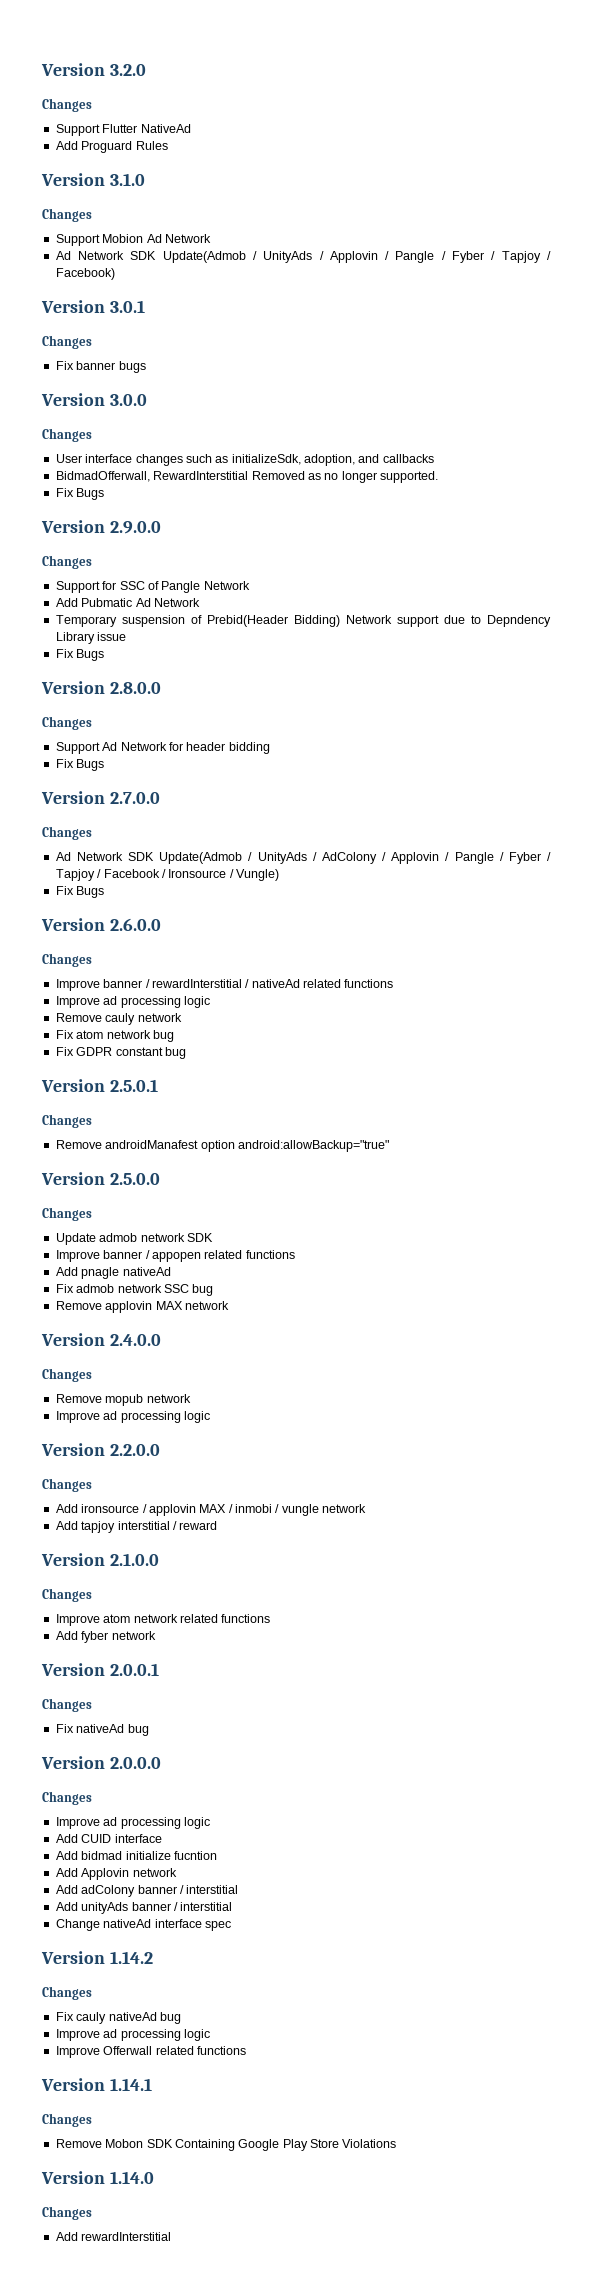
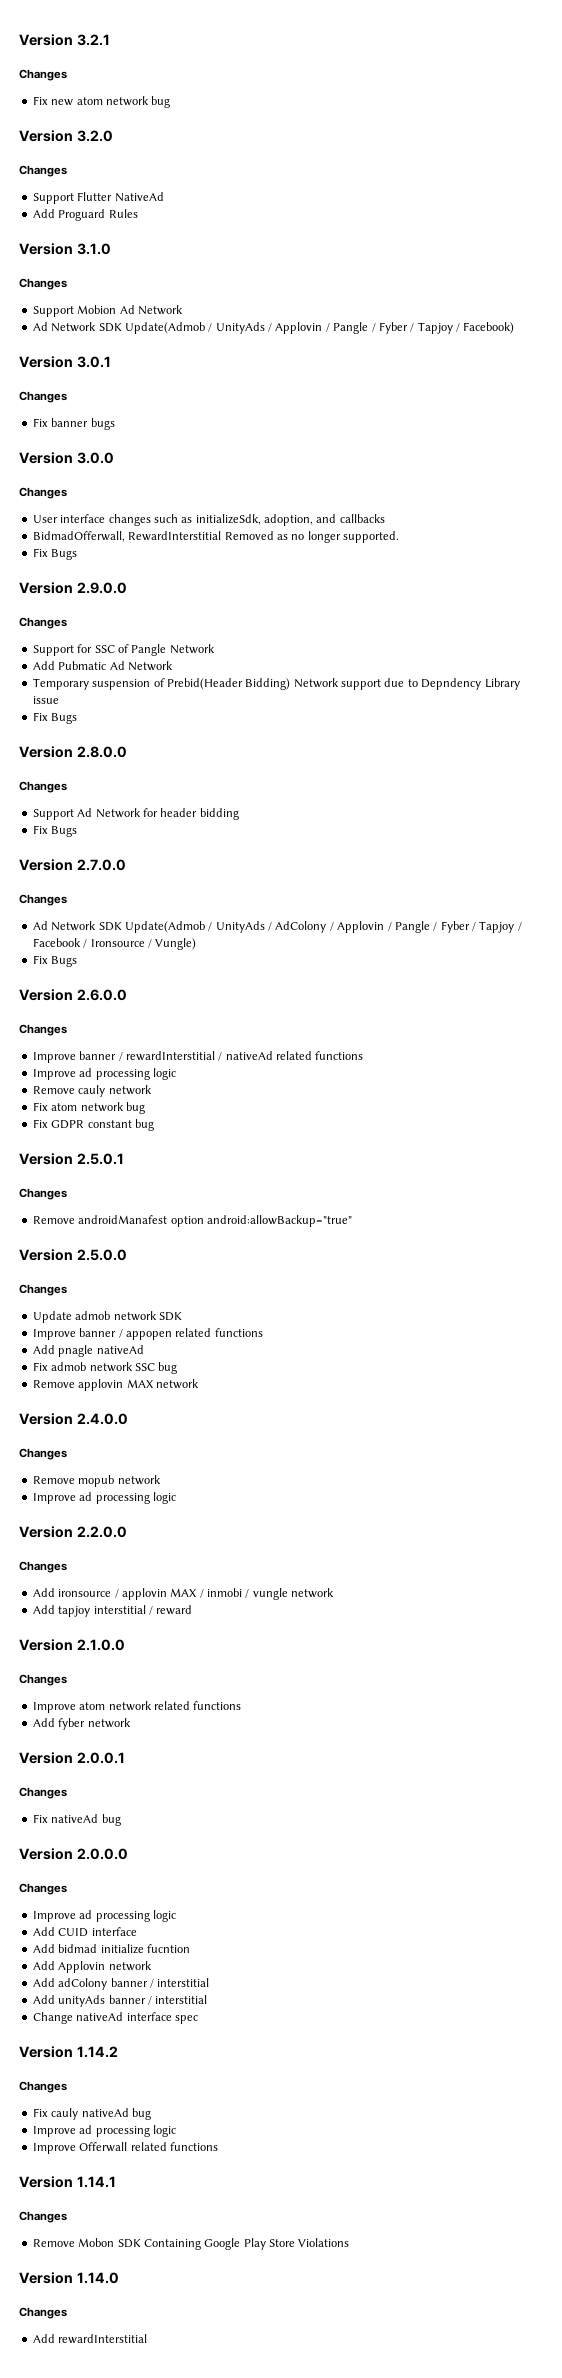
+ Version 3.2.1
+ Changes
+ Fix new atom network bug

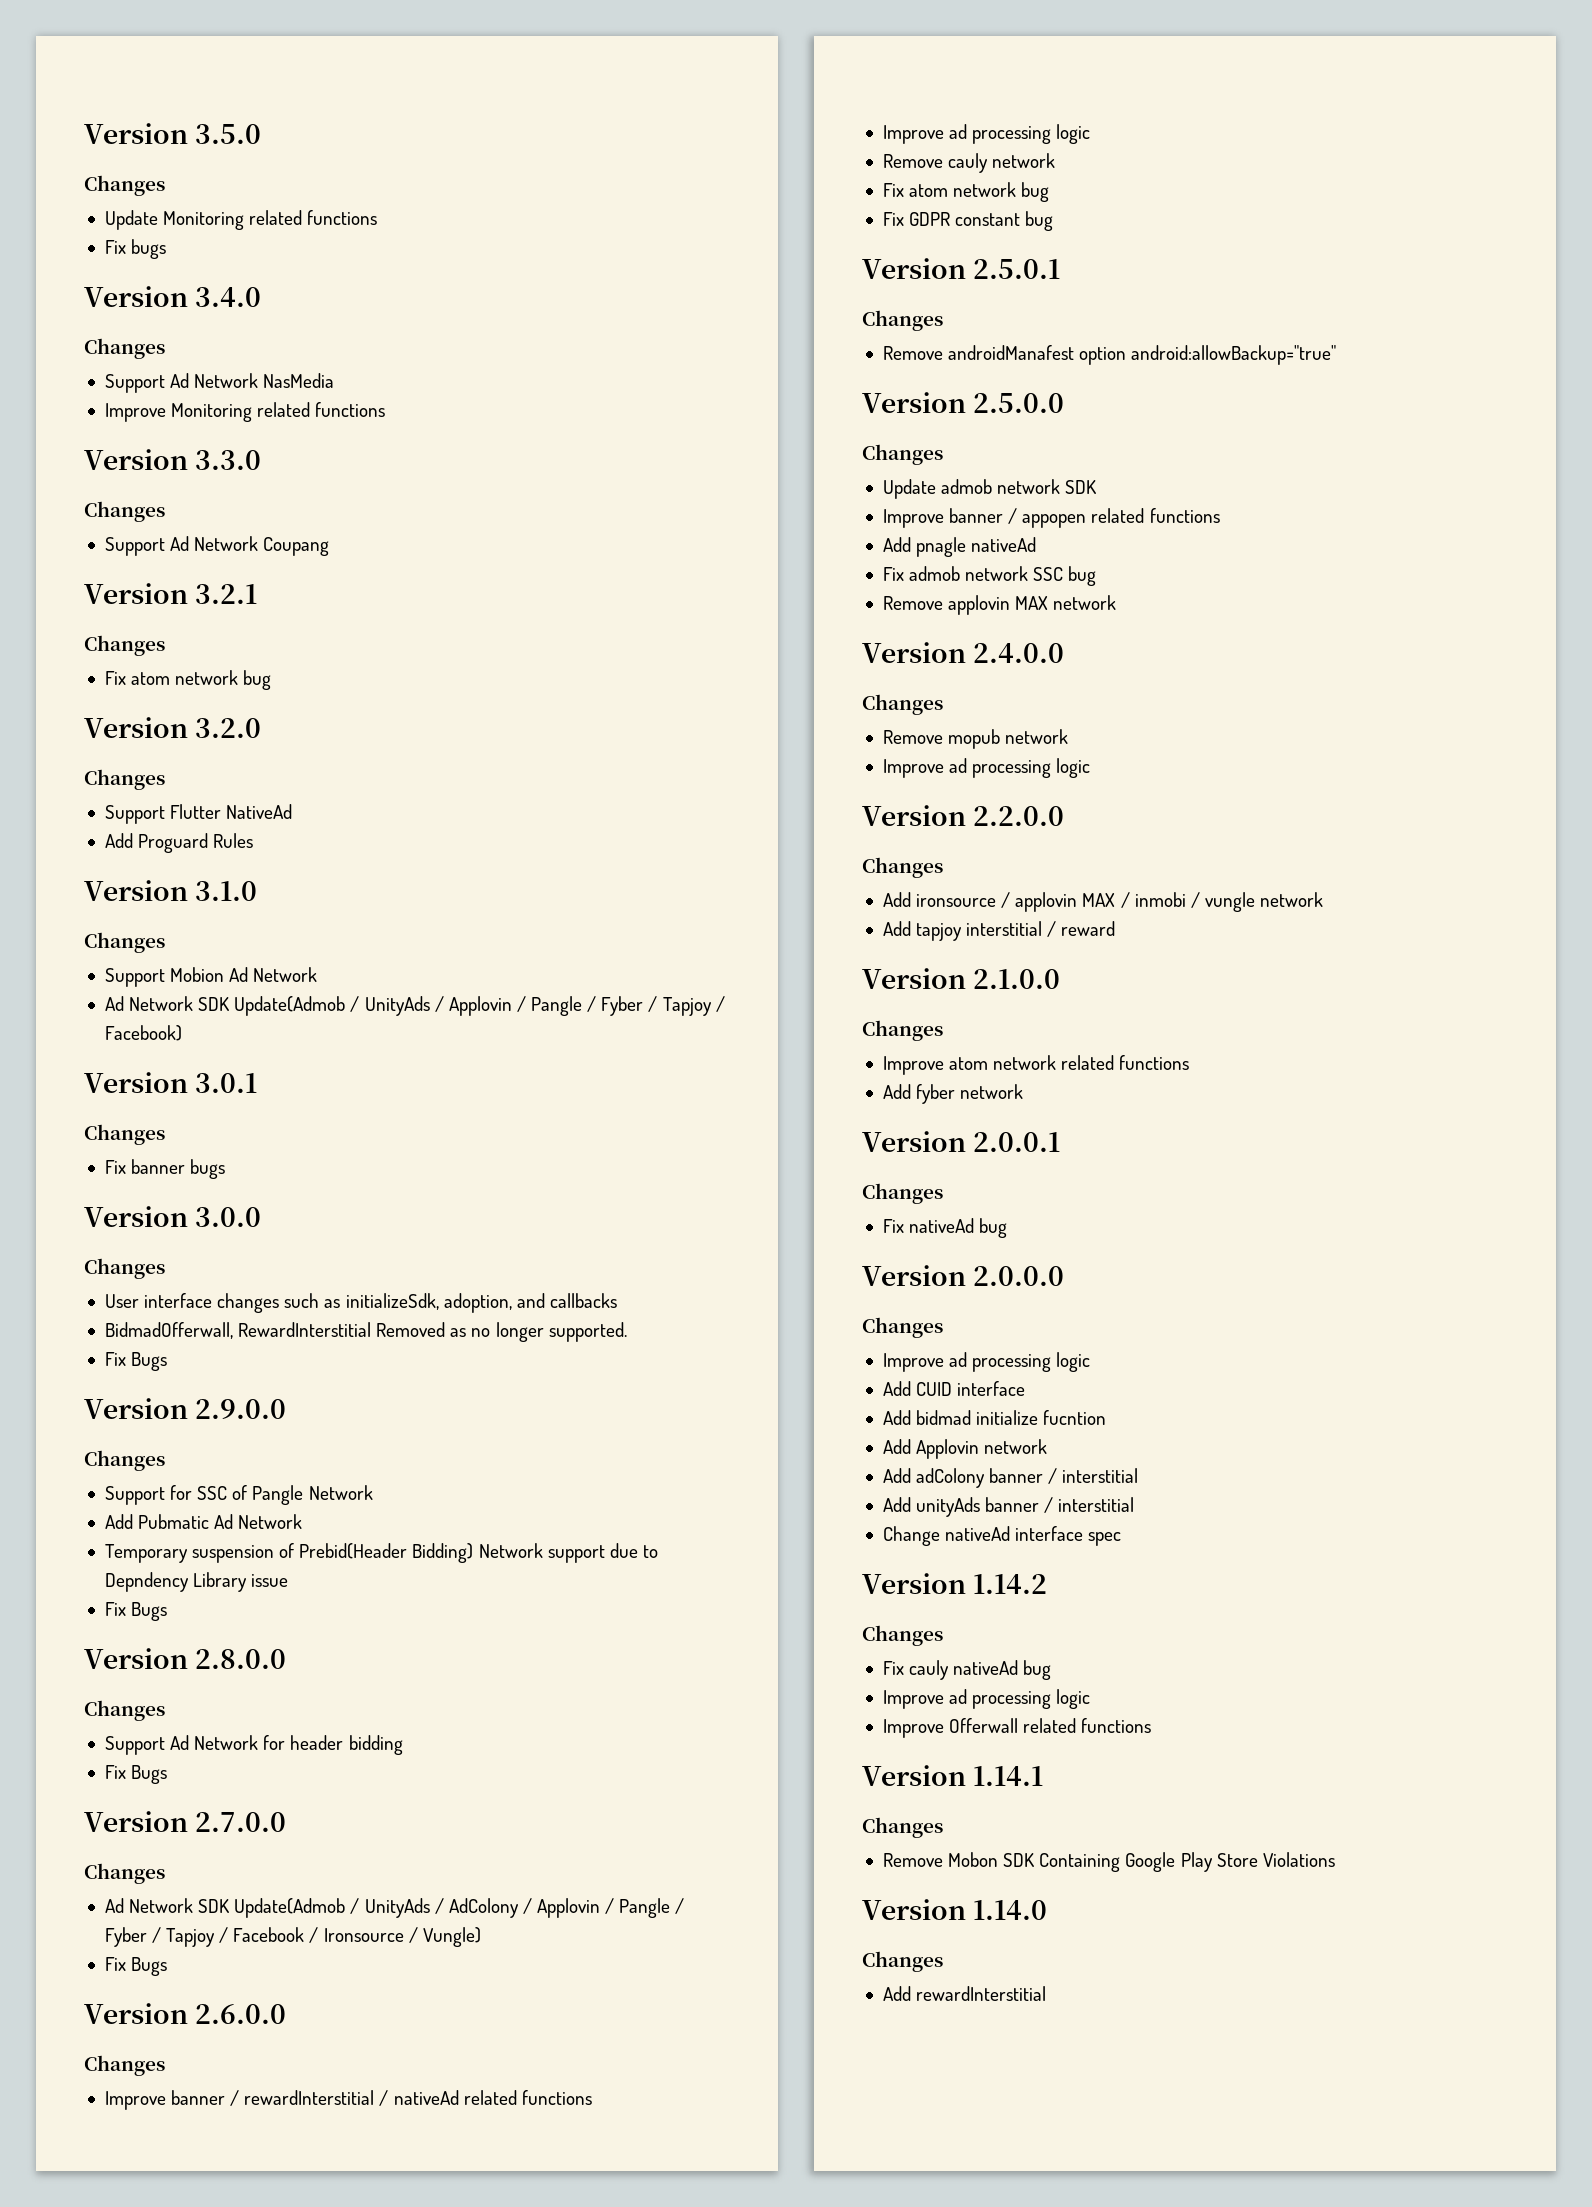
+ Version 3.5.0
+ Changes
+ Update Monitoring related functions
+ Fix bugs
+ Version 3.4.0
+ Changes
+ Support Ad Network NasMedia
+ Improve Monitoring related functions
+ Version 3.3.0
+ Changes
+ Support Ad Network Coupang
  Version 3.2.1
  Changes
- Fix new atom network bug
+ Fix atom network bug

